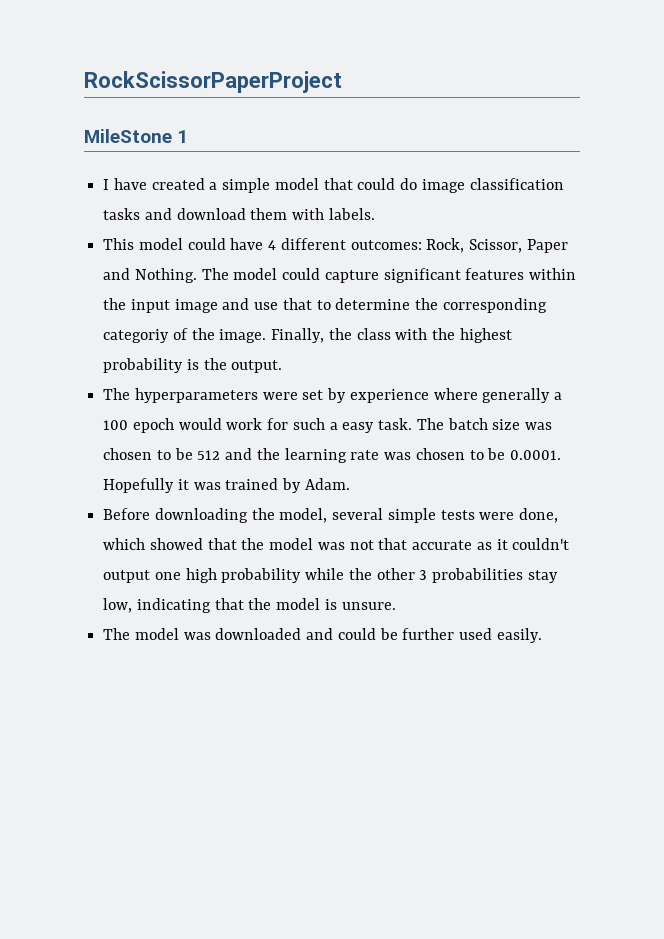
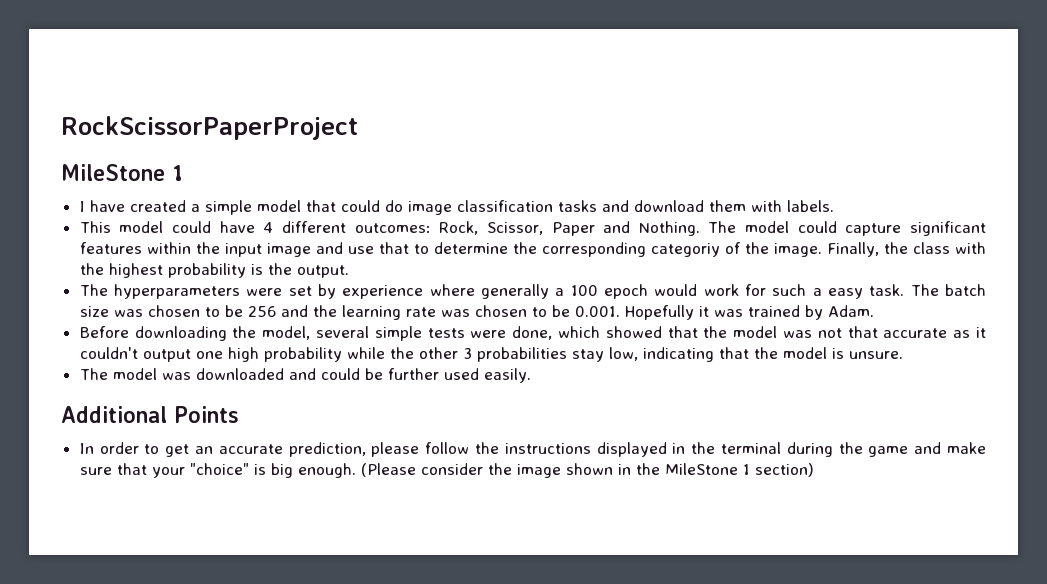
- The batch size was chosen to be 512 and the learning rate was chosen to be 0.0001. Hopefully it was trained by Adam.
+ The batch size was chosen to be 256 and the learning rate was chosen to be 0.001. Hopefully it was trained by Adam.
+ Additional Points
+ In order to get an accurate prediction, please follow the instructions displayed in the terminal during the game and make sure that your "choice" is big enough. (Please consider the image shown in the MileStone 1 section)

